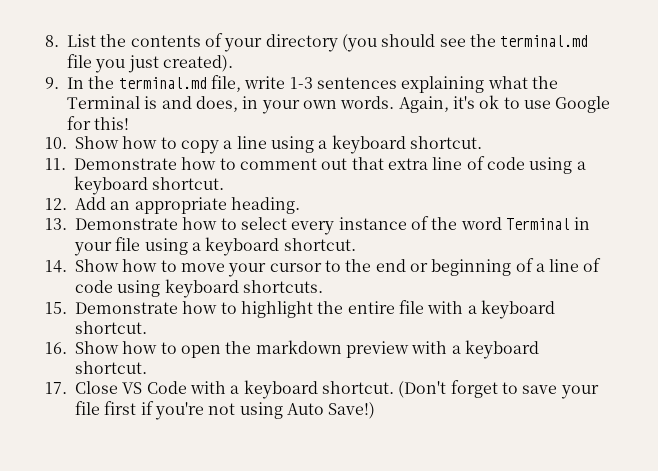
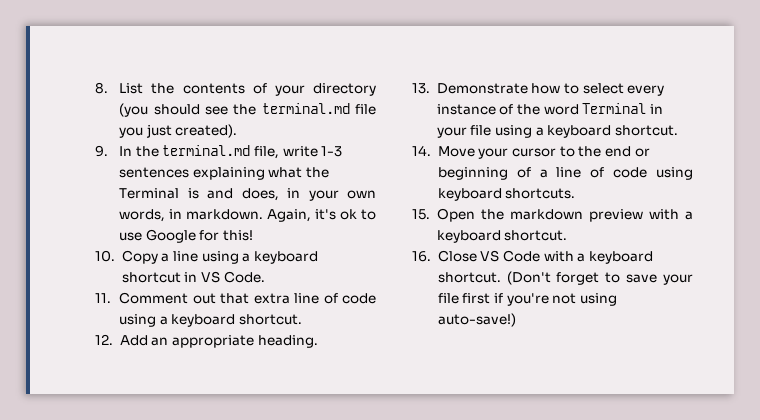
- 9. In the terminal.md file, write 1-3 sentences explaining what the Terminal is and does, in your own words.
+ 9. In the terminal.md file, write 1-3 sentences explaining what the Terminal is and does, in your own words, in markdown.
- 10. Show how to copy a line using a keyboard shortcut.
- 11. Demonstrate how to comment out that extra line of code using a keyboard shortcut.
+ 10. Copy a line using a keyboard shortcut in VS Code.
+ 11. Comment out that extra line of code using a keyboard shortcut.
- 14. Show how to move your cursor to the end or beginning of a line of code using keyboard shortcuts.
+ 14. Move your cursor to the end or beginning of a line of code using keyboard shortcuts.
- 15. Demonstrate how to highlight the entire file with a keyboard shortcut.
- 16. Show how to open the markdown preview with a keyboard shortcut.
+ 15. Open the markdown preview with a keyboard shortcut.
- 17. Close VS Code with a keyboard shortcut.
+ 16. Close VS Code with a keyboard shortcut.
- (Don't forget to save your file first if you're not using Auto Save!)
+ (Don't forget to save your file first if you're not using auto-save!)

